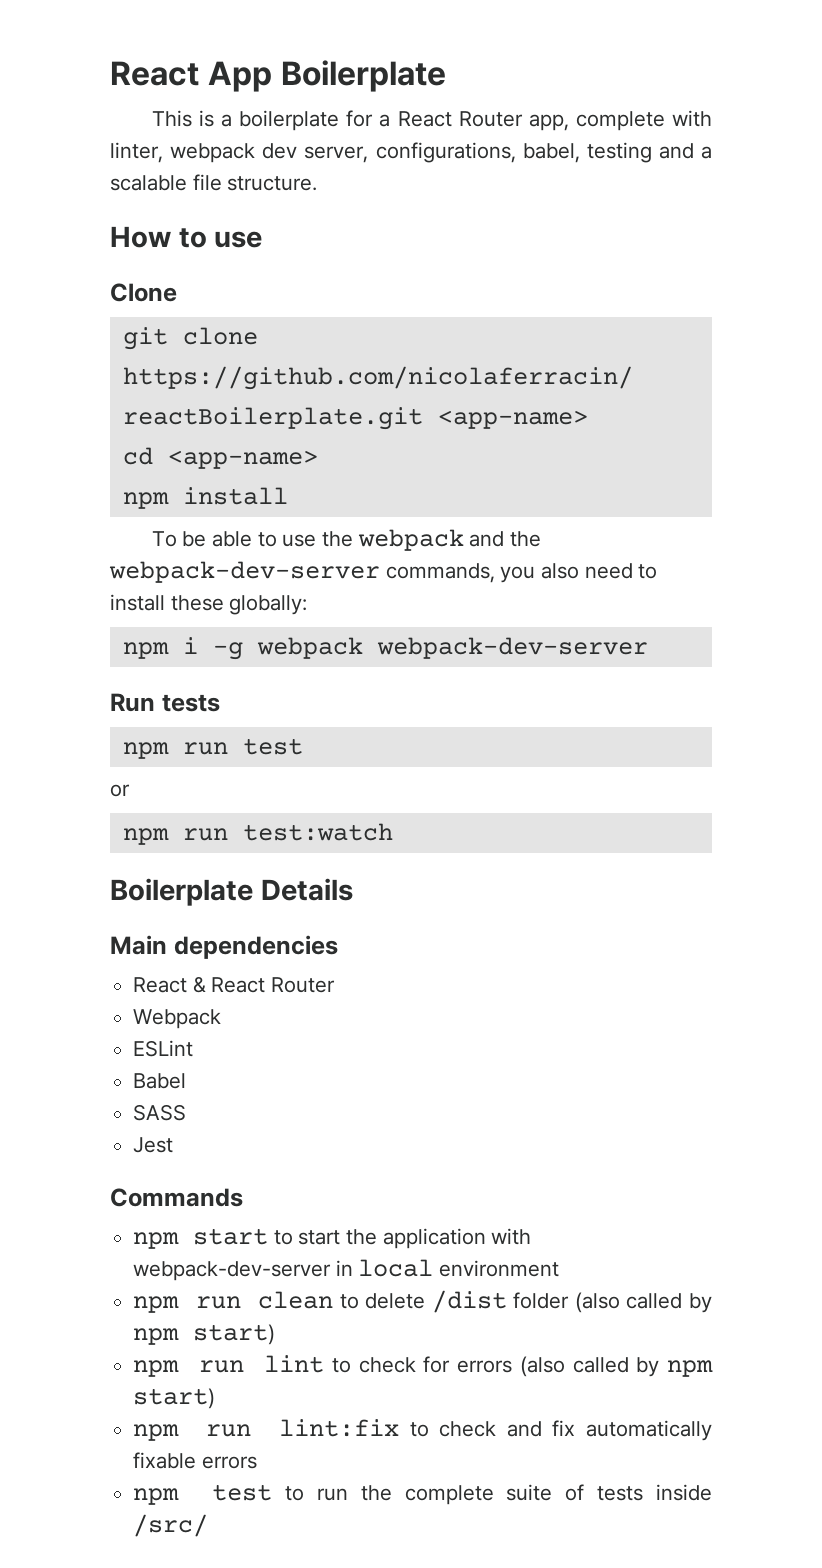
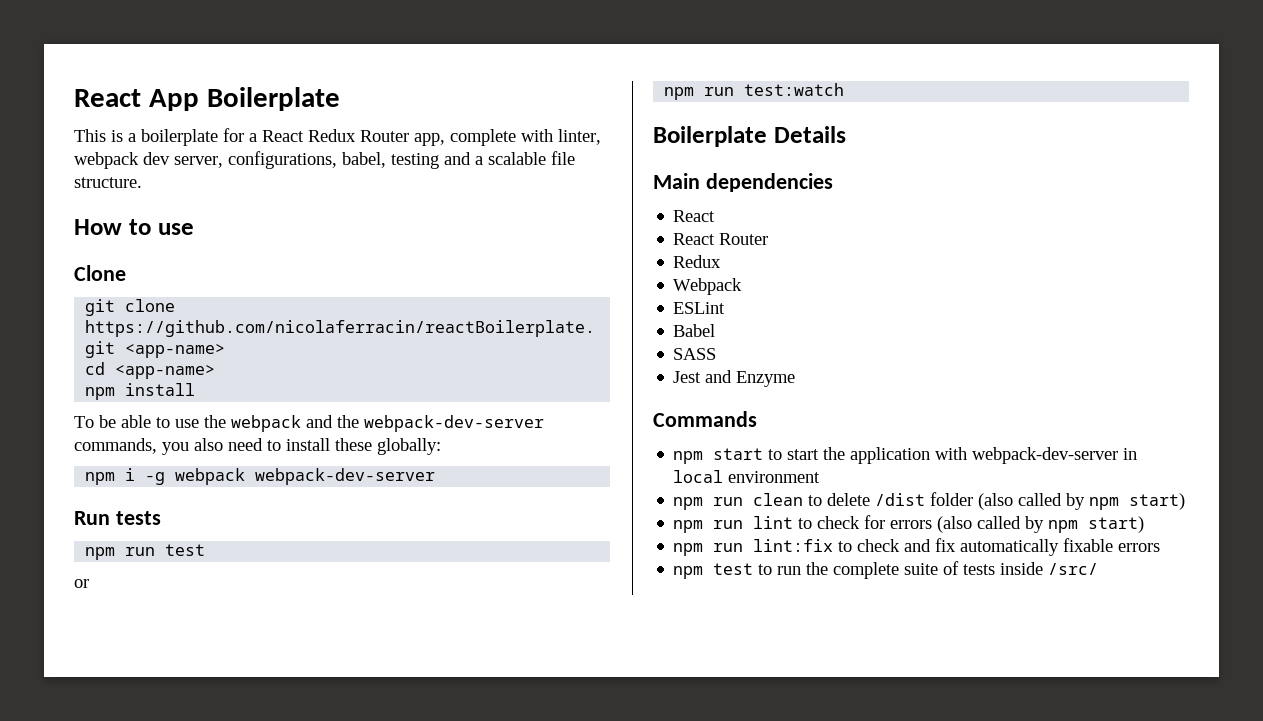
- This is a boilerplate for a React Router app, complete with linter, webpack dev server, configurations, babel, testing and a scalable file structure.
+ This is a boilerplate for a React Redux Router app, complete with linter, webpack dev server, configurations, babel, testing and a scalable file structure.
  Main dependencies
- React & React Router
+ React
+ React Router
+ Redux
- Jest
+ Jest and Enzyme

